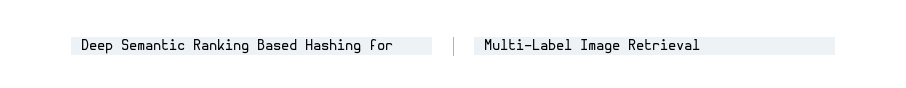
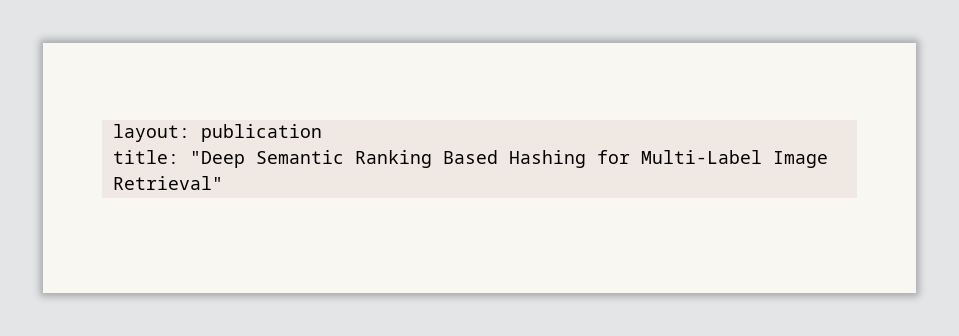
- Deep Semantic Ranking Based Hashing for Multi-Label Image Retrieval
+ layout: publication
+ title: "Deep Semantic Ranking Based Hashing for Multi-Label Image Retrieval"

